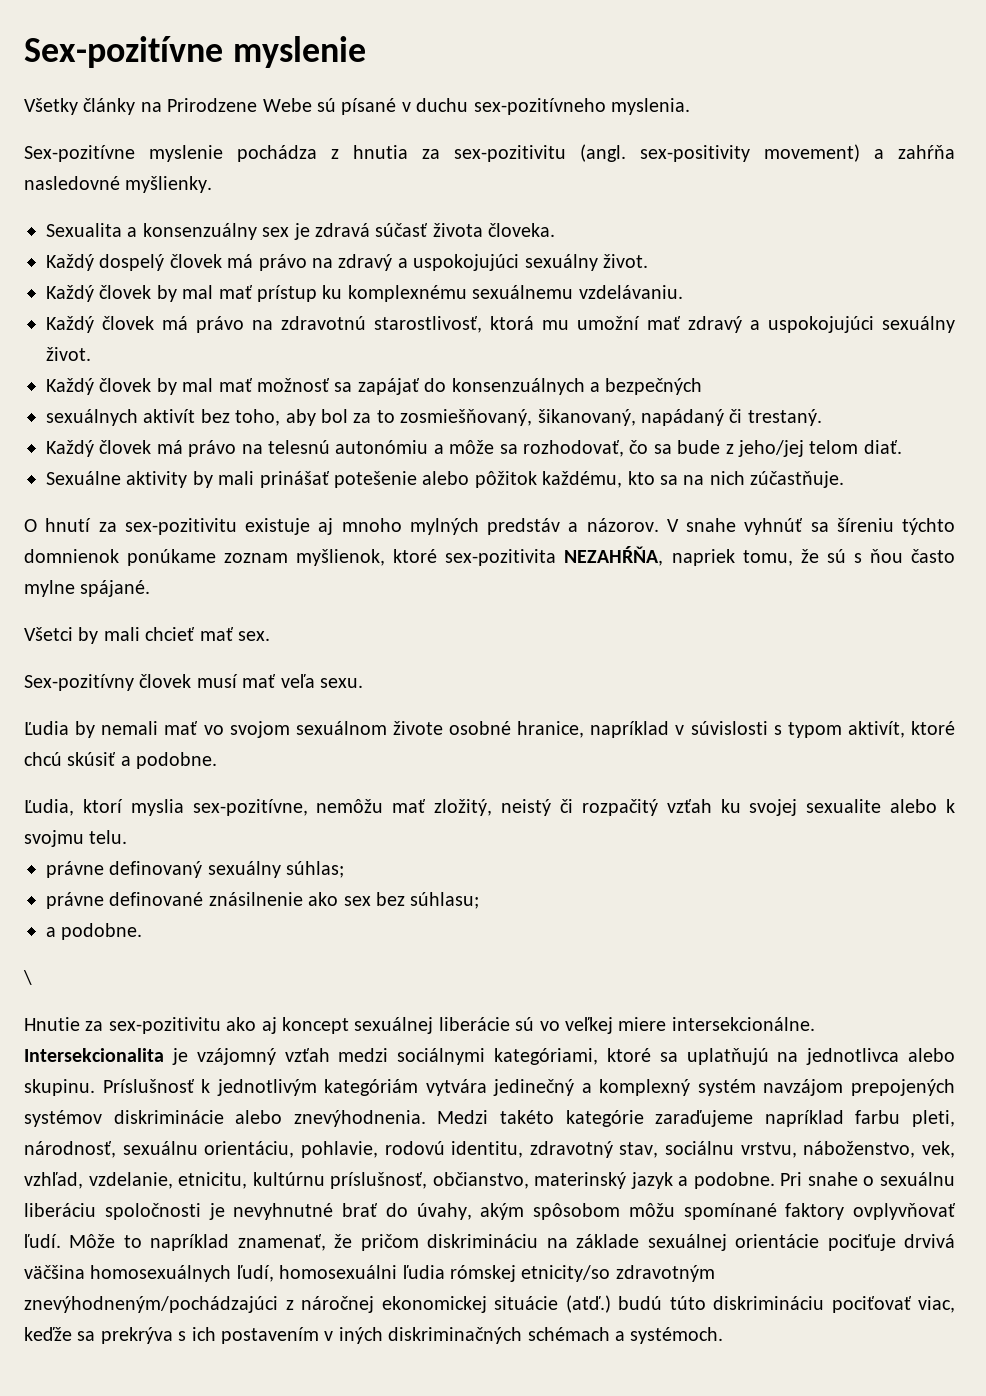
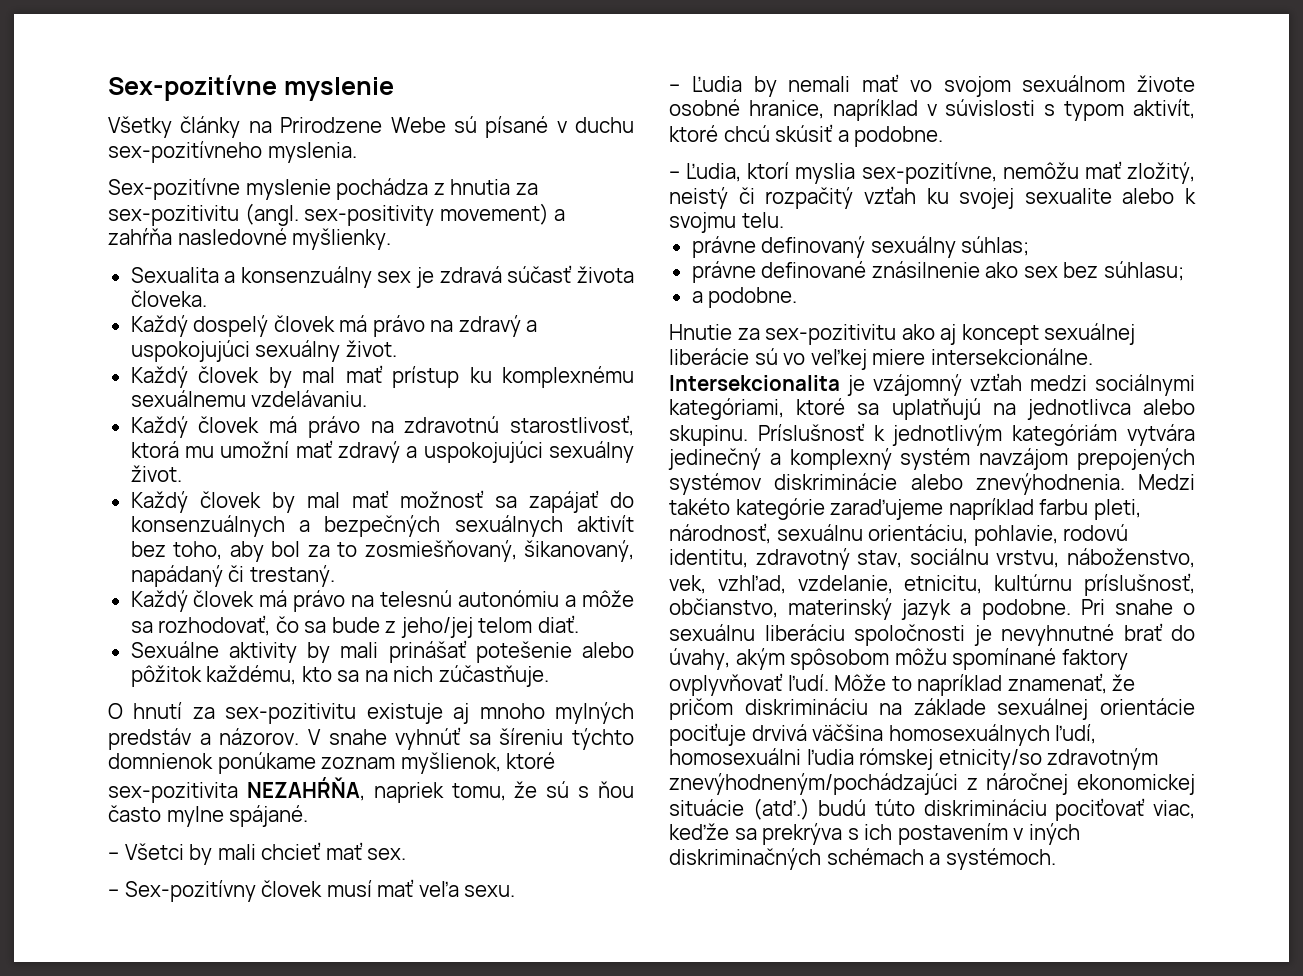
- Každý človek by mal mať možnosť sa zapájať do konsenzuálnych a bezpečných
- sexuálnych aktivít bez toho, aby bol za to zosmiešňovaný, šikanovaný, napádaný či trestaný.
+ Každý človek by mal mať možnosť sa zapájať do konsenzuálnych a bezpečných sexuálnych aktivít bez toho, aby bol za to zosmiešňovaný, šikanovaný, napádaný či trestaný.
- Všetci by mali chcieť mať sex.
+ – Všetci by mali chcieť mať sex.
- Sex-pozitívny človek musí mať veľa sexu.
+ – Sex-pozitívny človek musí mať veľa sexu.
- Ľudia by nemali mať vo svojom sexuálnom živote osobné hranice, napríklad v súvislosti s typom aktivít, ktoré chcú skúsiť a podobne.
+ – Ľudia by nemali mať vo svojom sexuálnom živote osobné hranice, napríklad v súvislosti s typom aktivít, ktoré chcú skúsiť a podobne.
- Ľudia, ktorí myslia sex-pozitívne, nemôžu mať zložitý, neistý či rozpačitý vzťah ku svojej sexualite alebo k svojmu telu.
+ – Ľudia, ktorí myslia sex-pozitívne, nemôžu mať zložitý, neistý či rozpačitý vzťah ku svojej sexualite alebo k svojmu telu.
- \

